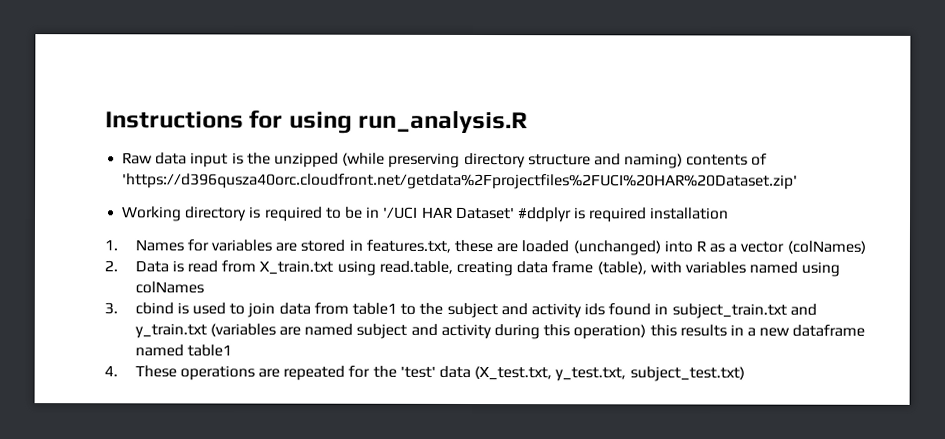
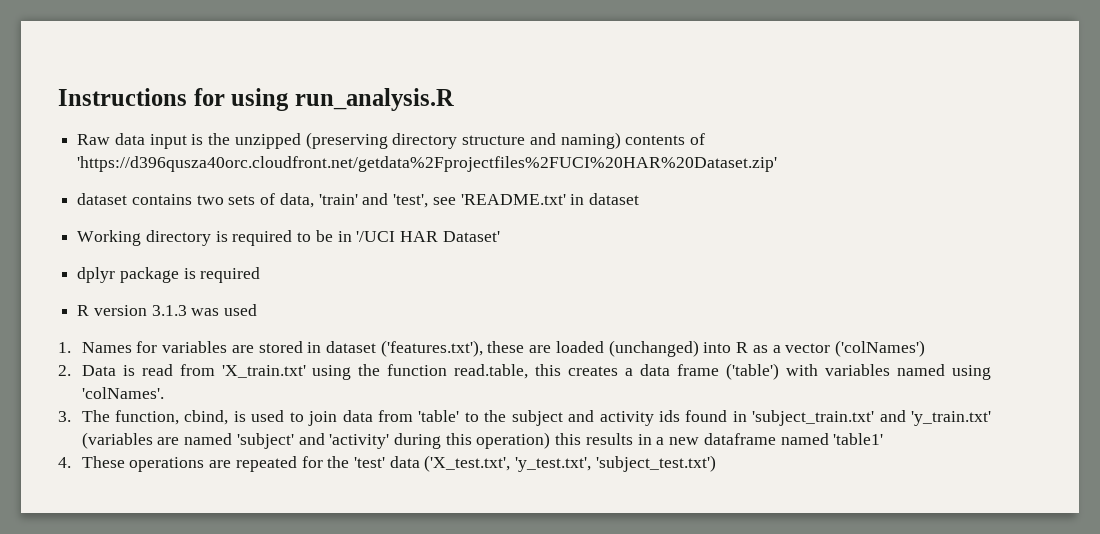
- Raw data input is the unzipped (while preserving directory structure and naming) contents of 'https://d396qusza40orc.cloudfront.net/getdata%2Fprojectfiles%2FUCI%20HAR%20Dataset.zip'
+ Raw data input is the unzipped (preserving directory structure and naming) contents of 'https://d396qusza40orc.cloudfront.net/getdata%2Fprojectfiles%2FUCI%20HAR%20Dataset.zip'
+ dataset contains two sets of data, 'train' and 'test', see 'README.txt' in dataset
- Working directory is required to be in '/UCI HAR Dataset' #ddplyr is required installation
+ Working directory is required to be in '/UCI HAR Dataset'
+ dplyr package is required
+ R version 3.1.3 was used
- 1. Names for variables are stored in features.txt, these are loaded (unchanged) into R as a vector (colNames)
+ 1. Names for variables are stored in dataset ('features.txt'), these are loaded (unchanged) into R as a vector ('colNames')
- 2. Data is read from X_train.txt using read.table, creating data frame (table), with variables named using colNames
+ 2. Data is read from 'X_train.txt' using the function read.table, this creates a data frame ('table') with variables named using 'colNames'.
- 3. cbind is used to join data from table1 to the subject and activity ids found in subject_train.txt and y_train.txt (variables are named subject and activity during this operation) this results in a new dataframe named table1
+ 3. The function, cbind, is used to join data from 'table' to the subject and activity ids found in 'subject_train.txt' and 'y_train.txt' (variables are named 'subject' and 'activity' during this operation) this results in a new dataframe named 'table1'
- 4. These operations are repeated for the 'test' data (X_test.txt, y_test.txt, subject_test.txt)
+ 4. These operations are repeated for the 'test' data ('X_test.txt', 'y_test.txt', 'subject_test.txt')

